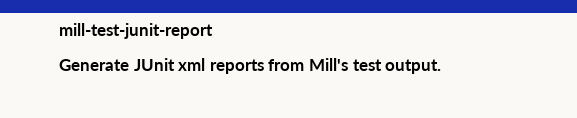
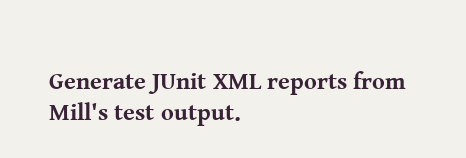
- mill-test-junit-report
- Generate JUnit xml reports from Mill's test output.
+ Generate JUnit XML reports from Mill's test output.

